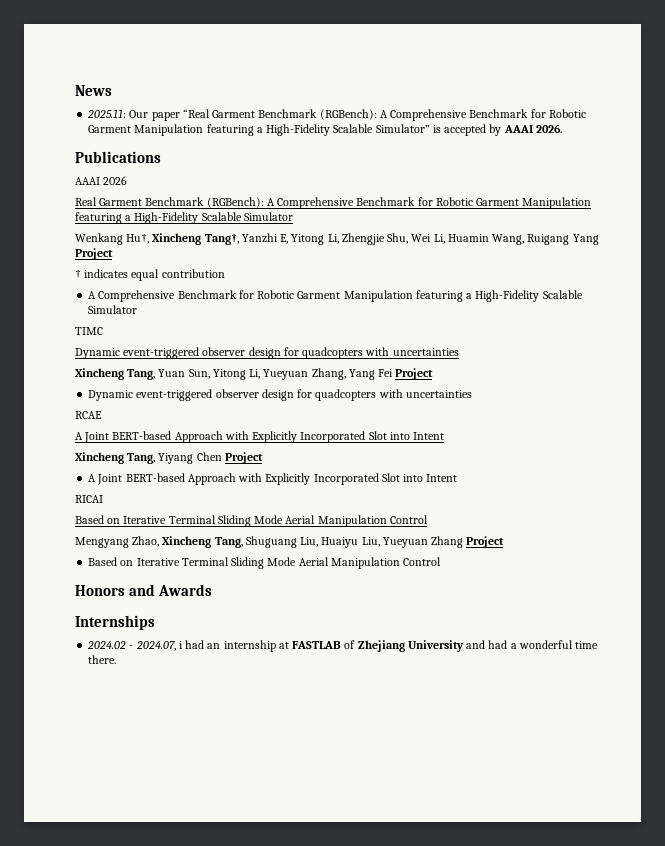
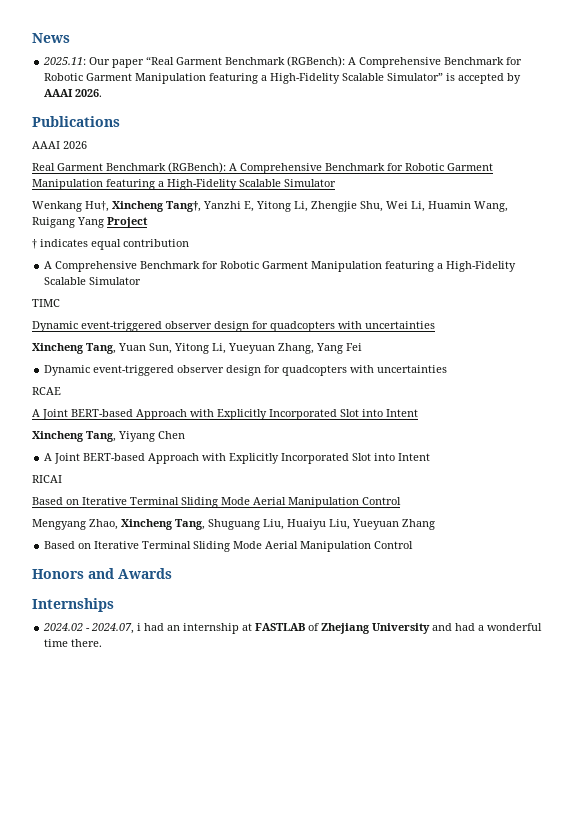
- Xincheng Tang, Yuan Sun, Yitong Li, Yueyuan Zhang, Yang Fei Project
+ Xincheng Tang, Yuan Sun, Yitong Li, Yueyuan Zhang, Yang Fei
- Xincheng Tang, Yiyang Chen Project
+ Xincheng Tang, Yiyang Chen
- Mengyang Zhao, Xincheng Tang, Shuguang Liu, Huaiyu Liu, Yueyuan Zhang Project
+ Mengyang Zhao, Xincheng Tang, Shuguang Liu, Huaiyu Liu, Yueyuan Zhang

